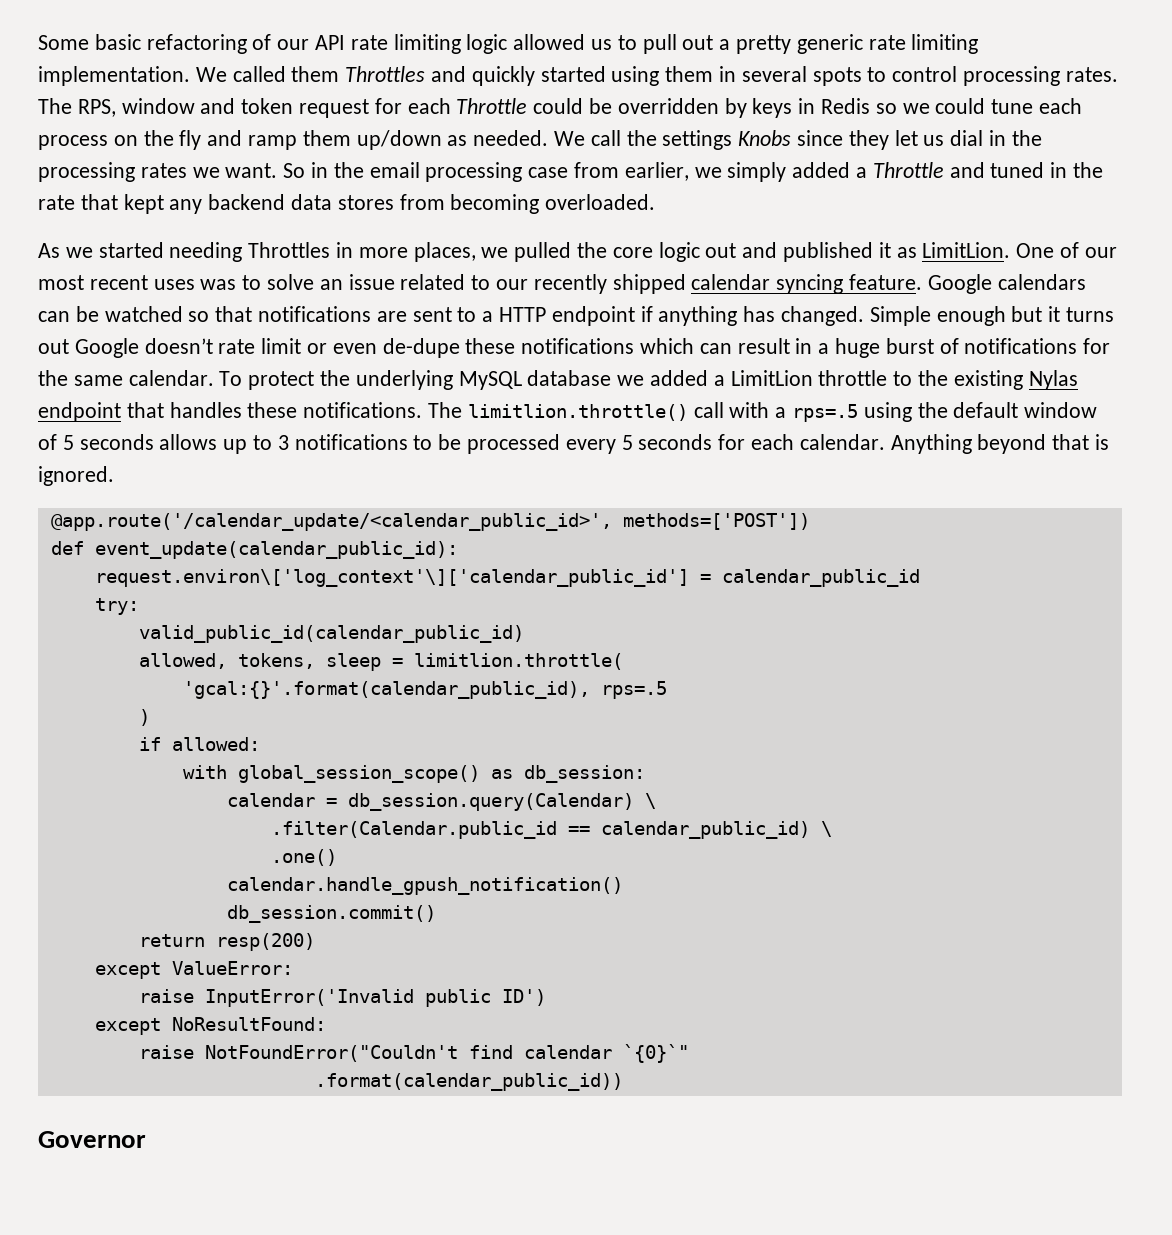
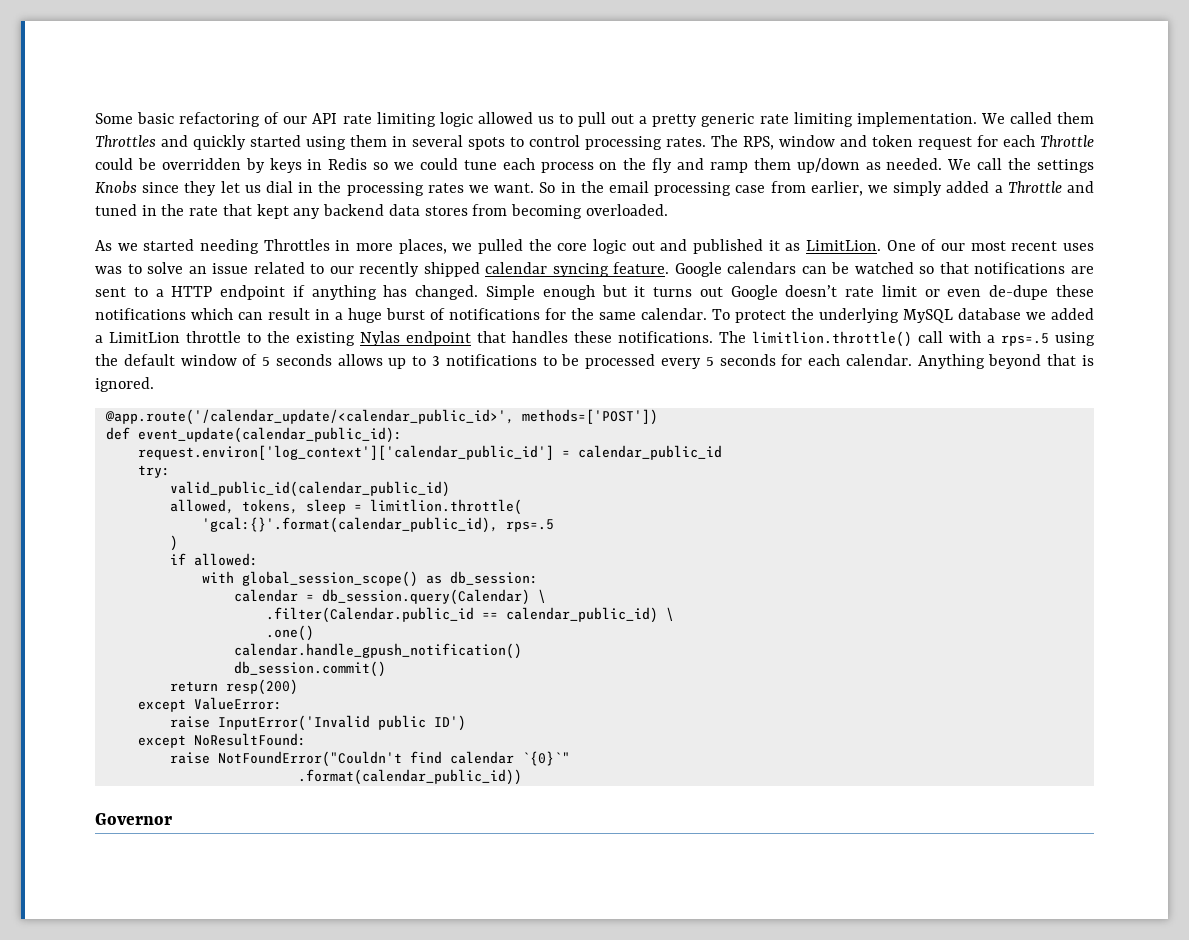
- request.environ\['log_context'\]['calendar_public_id'] = calendar_public_id
+ request.environ['log_context']['calendar_public_id'] = calendar_public_id

